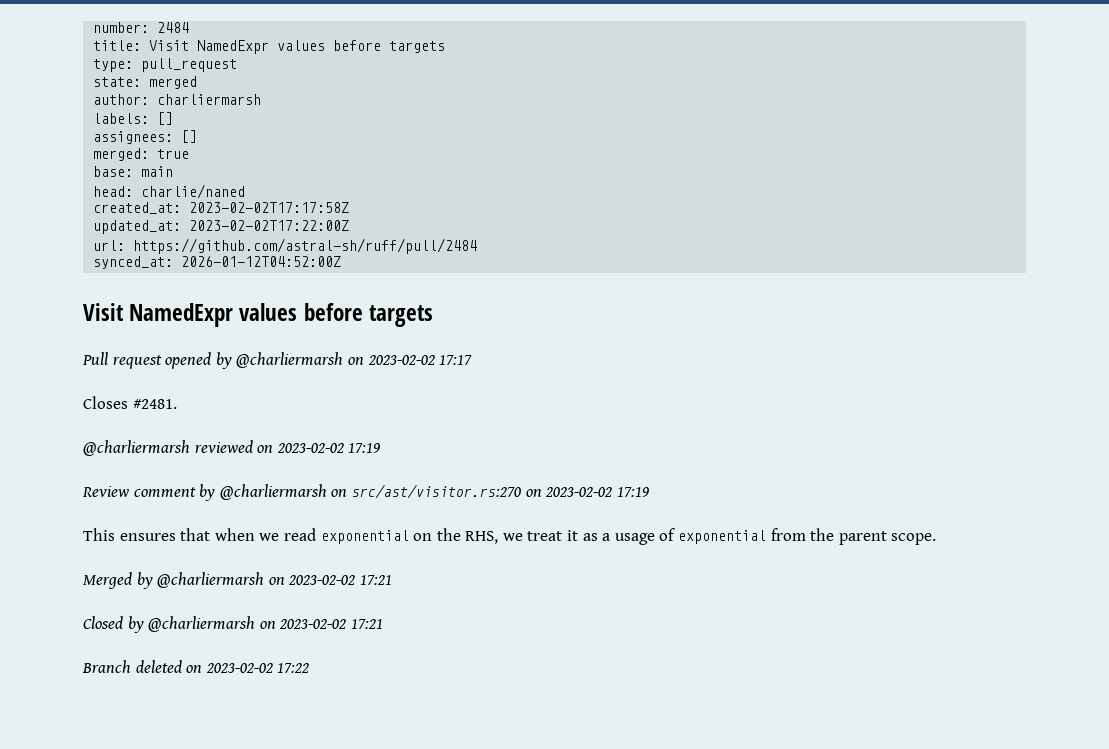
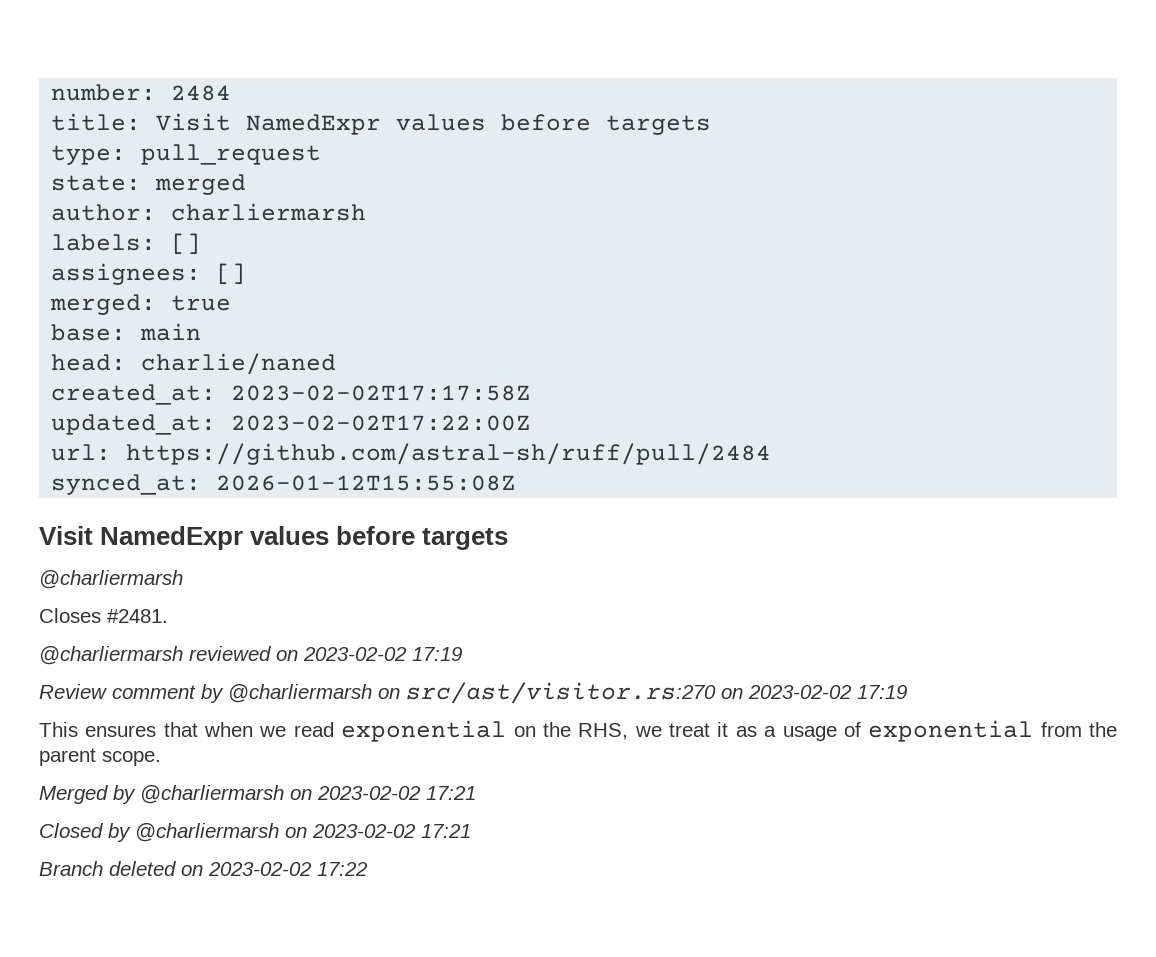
- synced_at: 2026-01-12T04:52:00Z
+ synced_at: 2026-01-12T15:55:08Z
  Visit NamedExpr values before targets
- Pull request opened by @charliermarsh on 2023-02-02 17:17
+ @charliermarsh

